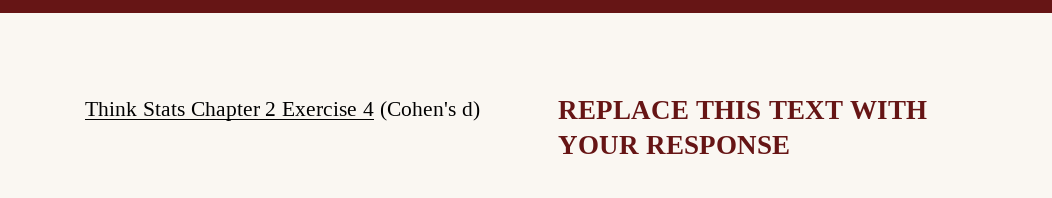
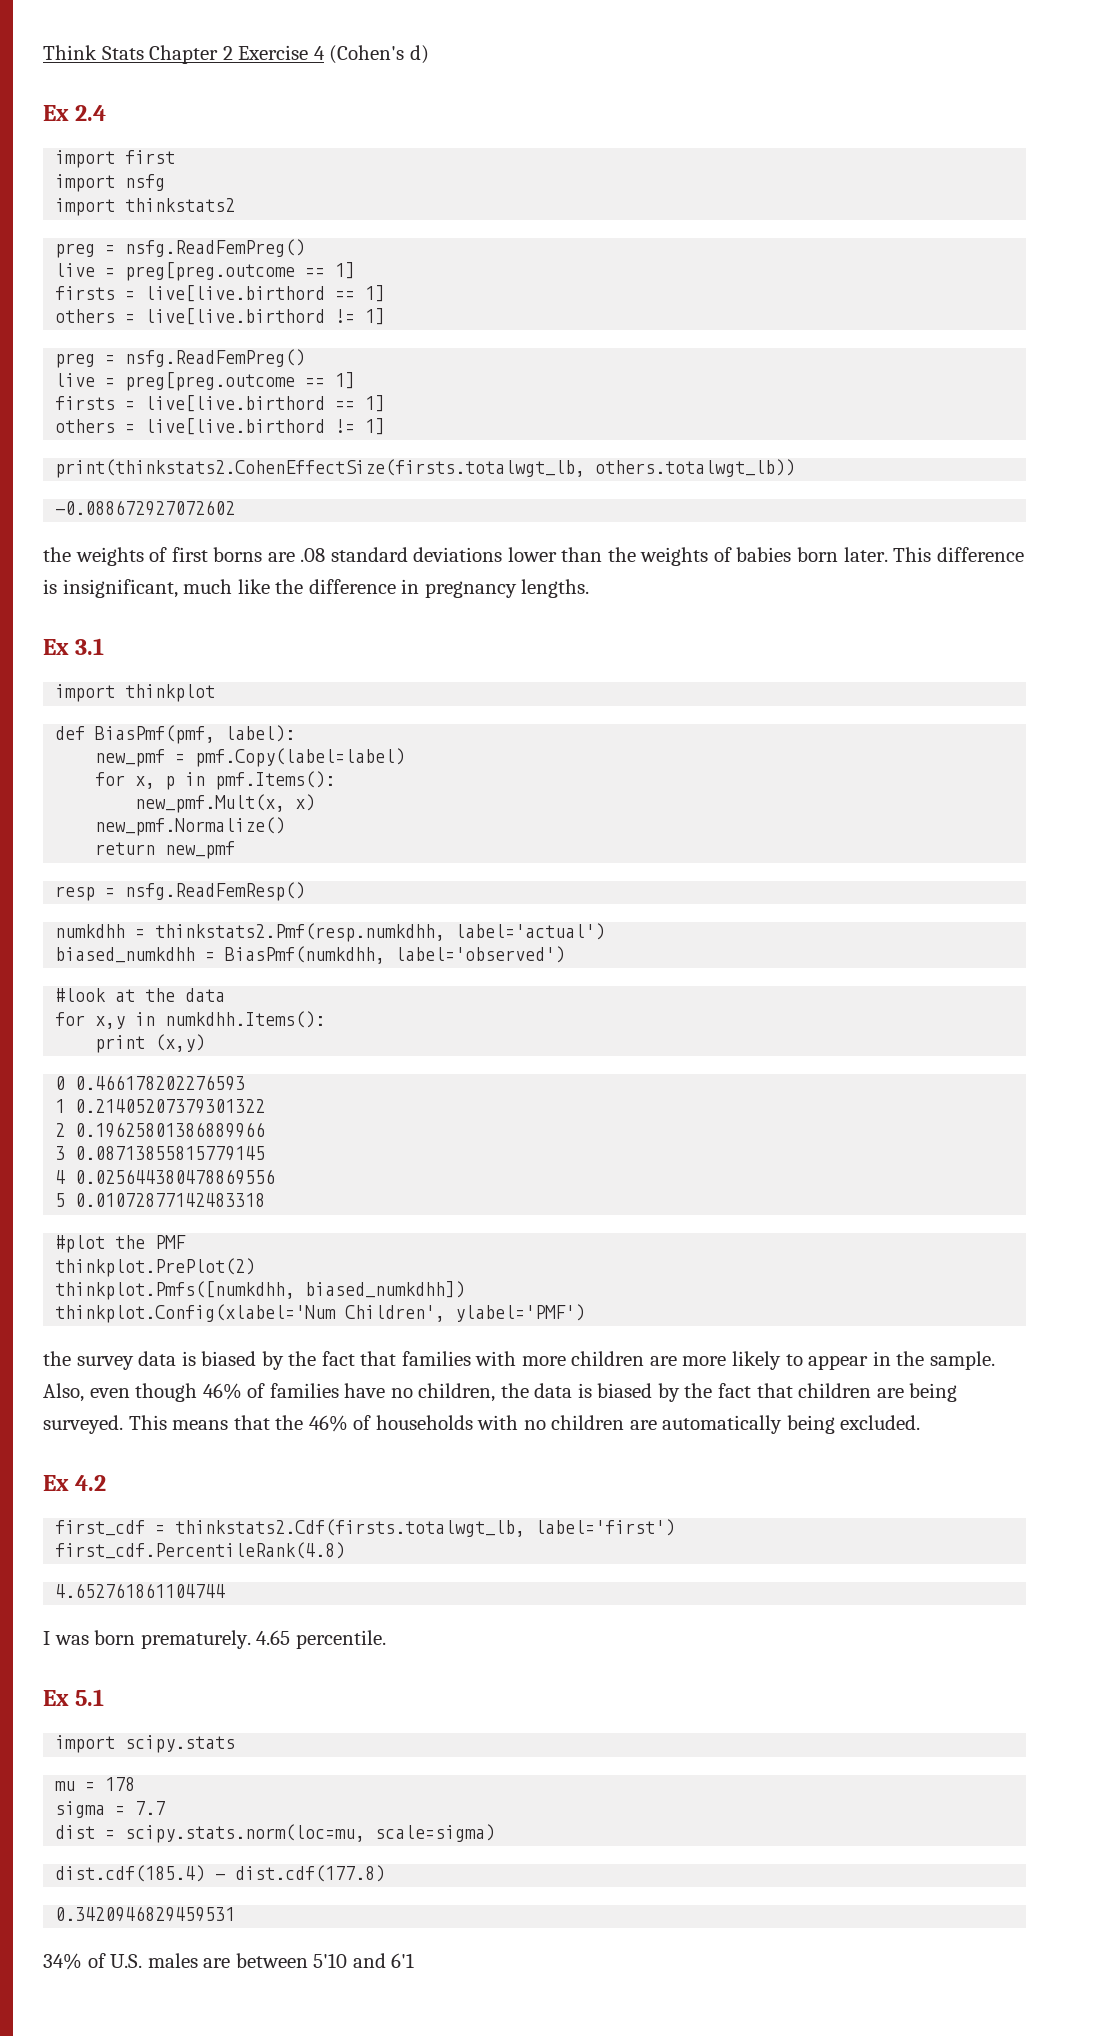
- REPLACE THIS TEXT WITH YOUR RESPONSE
+ Ex 2.4
+ import first
+ import nsfg
+ import thinkstats2
+ preg = nsfg.ReadFemPreg()
+ live = preg[preg.outcome == 1]
+ firsts = live[live.birthord == 1]
+ others = live[live.birthord != 1]
+ preg = nsfg.ReadFemPreg()
+ live = preg[preg.outcome == 1]
+ firsts = live[live.birthord == 1]
+ others = live[live.birthord != 1]
+ print(thinkstats2.CohenEffectSize(firsts.totalwgt_lb, others.totalwgt_lb))
+ -0.088672927072602
+ the weights of first borns are .08 standard deviations lower than the weights of babies born later. This difference is insignificant, much like the difference in pregnancy lengths.
+ Ex 3.1
+ import thinkplot
+ def BiasPmf(pmf, label):
+ new_pmf = pmf.Copy(label=label)
+ for x, p in pmf.Items():
+ new_pmf.Mult(x, x)
+ new_pmf.Normalize()
+ return new_pmf
+ resp = nsfg.ReadFemResp()
+ numkdhh = thinkstats2.Pmf(resp.numkdhh, label='actual')
+ biased_numkdhh = BiasPmf(numkdhh, label='observed')
+ #look at the data
+ for x,y in numkdhh.Items():
+ print (x,y)
+ 0 0.466178202276593
+ 1 0.21405207379301322
+ 2 0.19625801386889966
+ 3 0.08713855815779145
+ 4 0.025644380478869556
+ 5 0.01072877142483318
+ #plot the PMF
+ thinkplot.PrePlot(2)
+ thinkplot.Pmfs([numkdhh, biased_numkdhh])
+ thinkplot.Config(xlabel='Num Children', ylabel='PMF')
+ the survey data is biased by the fact that families with more children are more likely to appear in the sample. Also, even though 46% of families have no children, the data is biased by the fact that children are being surveyed. This means that the 46% of households with no children are automatically being excluded.
+ Ex 4.2
+ first_cdf = thinkstats2.Cdf(firsts.totalwgt_lb, label='first')
+ first_cdf.PercentileRank(4.8)
+ 4.652761861104744
+ I was born prematurely. 4.65 percentile.
+ Ex 5.1
+ import scipy.stats
+ mu = 178
+ sigma = 7.7
+ dist = scipy.stats.norm(loc=mu, scale=sigma)
+ dist.cdf(185.4) - dist.cdf(177.8)
+ 0.3420946829459531
+ 34% of U.S. males are between 5'10 and 6'1

